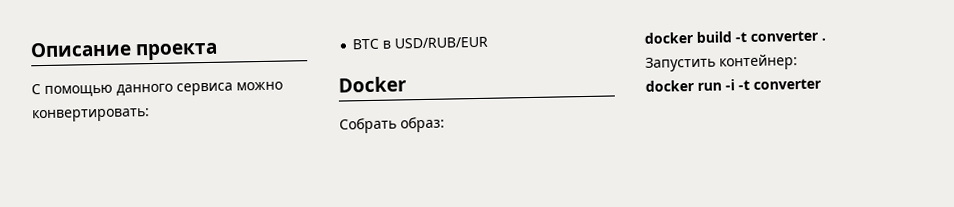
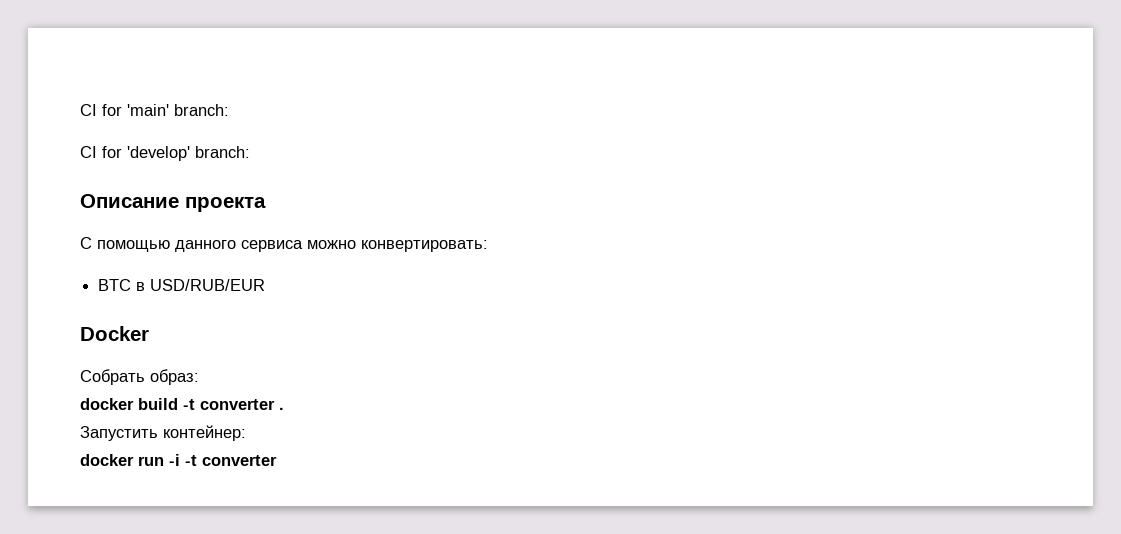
+ CI for 'main' branch:
+ CI for 'develop' branch:

